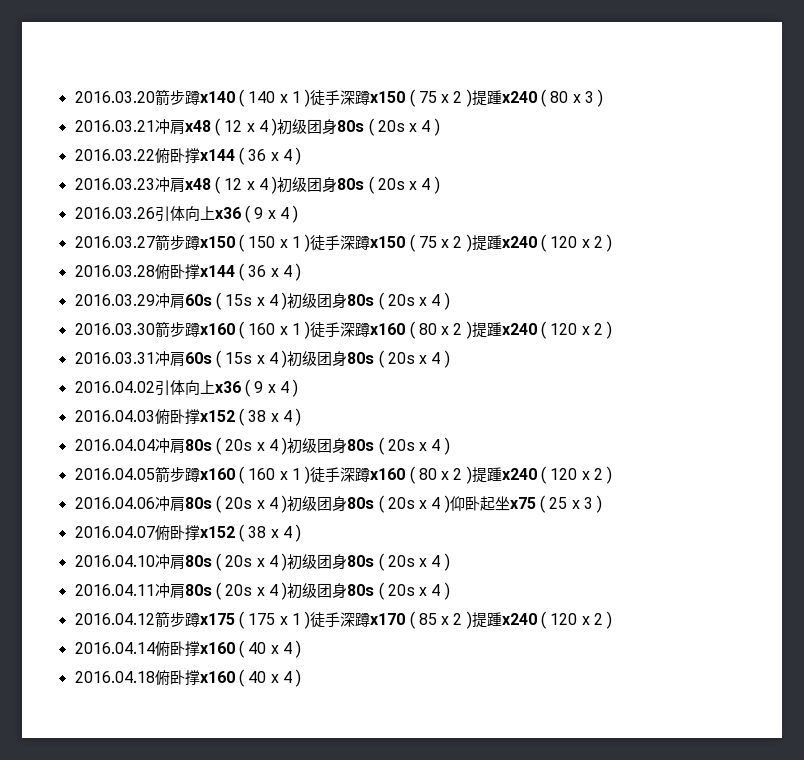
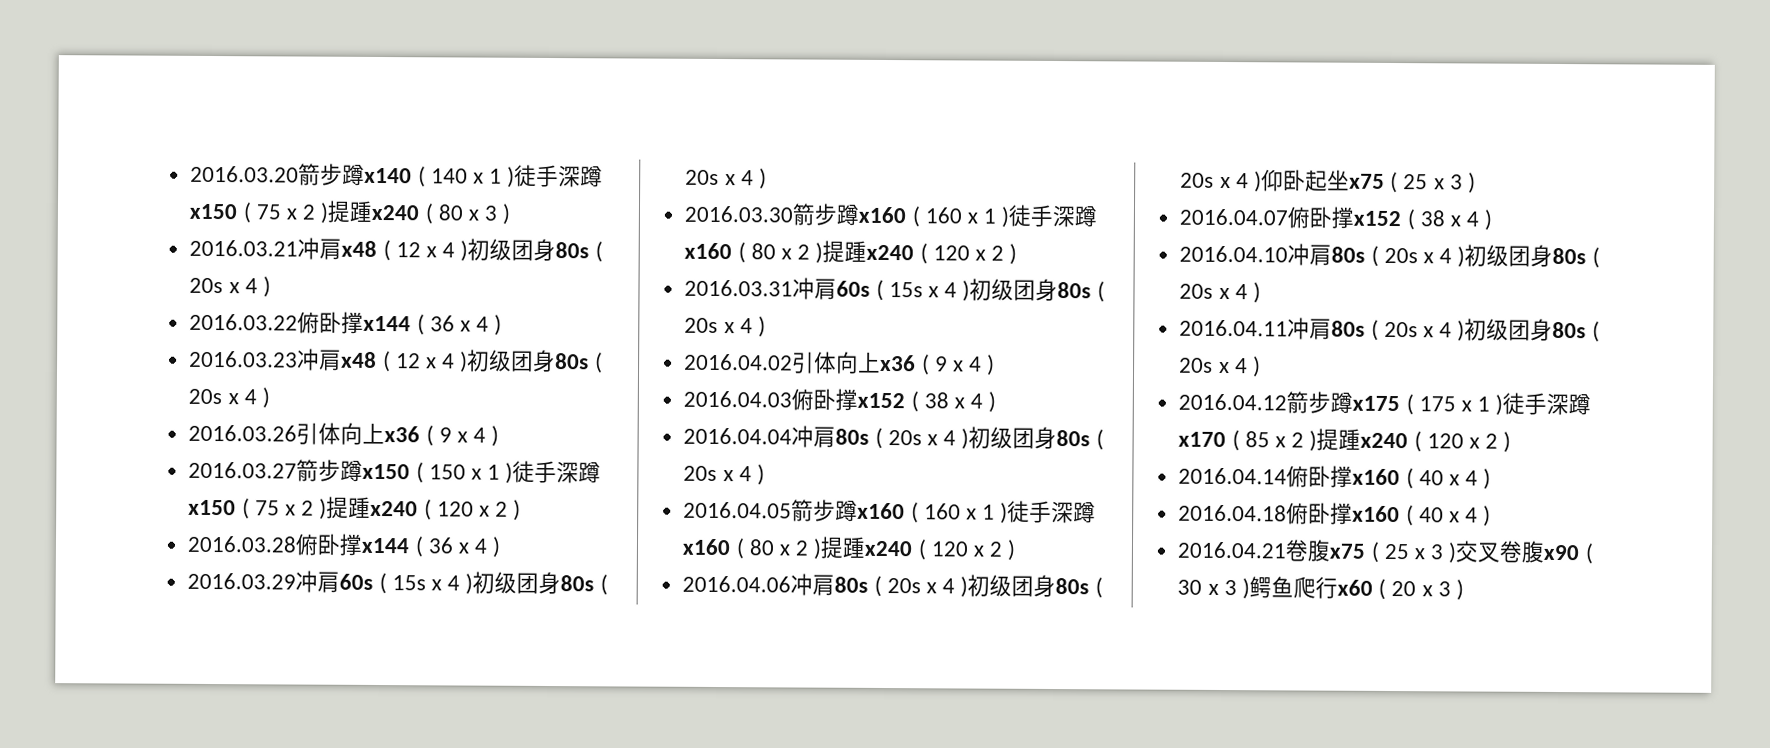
+ 2016.04.21卷腹x75 ( 25 x 3 )交叉卷腹x90 ( 30 x 3 )鳄鱼爬行x60 ( 20 x 3 )

